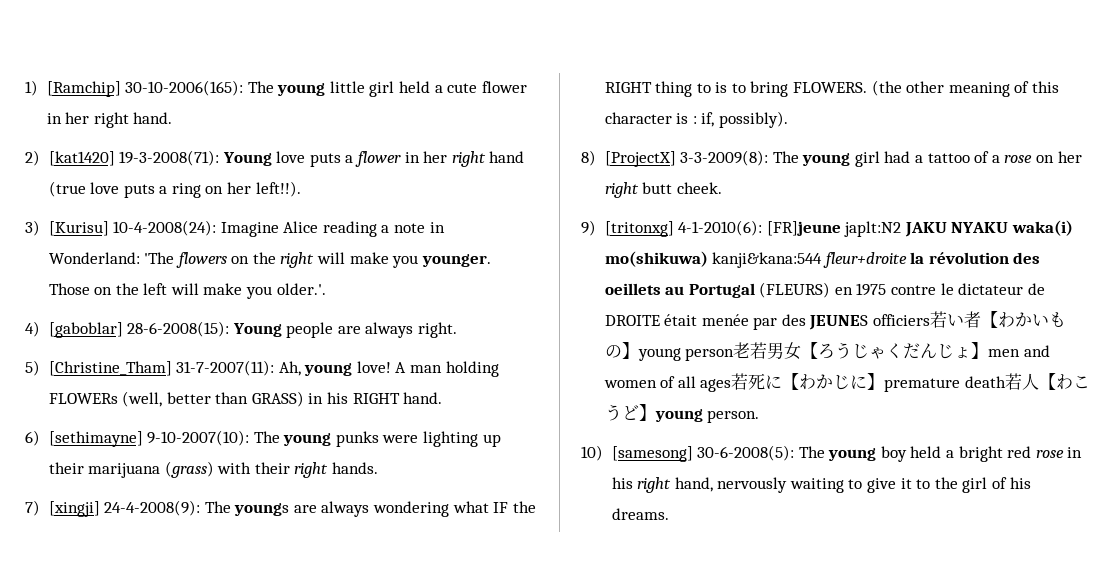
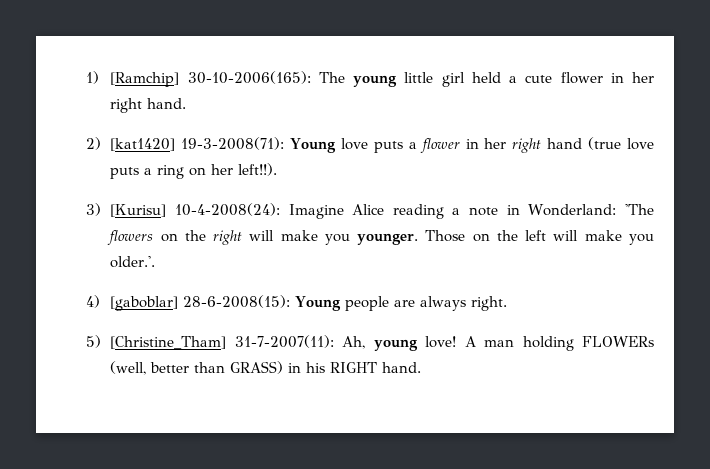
- 6) [sethimayne] 9-10-2007(10): The young punks were lighting up their marijuana (grass) with their right hands.
- 7) [xingji] 24-4-2008(9): The youngs are always wondering what IF the RIGHT thing to is to bring FLOWERS. (the other meaning of this character is : if, possibly).
- 8) [ProjectX] 3-3-2009(8): The young girl had a tattoo of a rose on her right butt cheek.
- 9) [tritonxg] 4-1-2010(6): [FR]jeune japlt:N2 JAKU NYAKU waka(i) mo(shikuwa) kanji&kana:544 fleur+droite la révolution des oeillets au Portugal (FLEURS) en 1975 contre le dictateur de DROITE était menée par des JEUNES officiers若い者【わかいもの】young person老若男女【ろうじゃくだんじょ】men and women of all ages若死に【わかじに】premature death若人【わこうど】young person.
- 10) [samesong] 30-6-2008(5): The young boy held a bright red rose in his right hand, nervously waiting to give it to the girl of his dreams.

